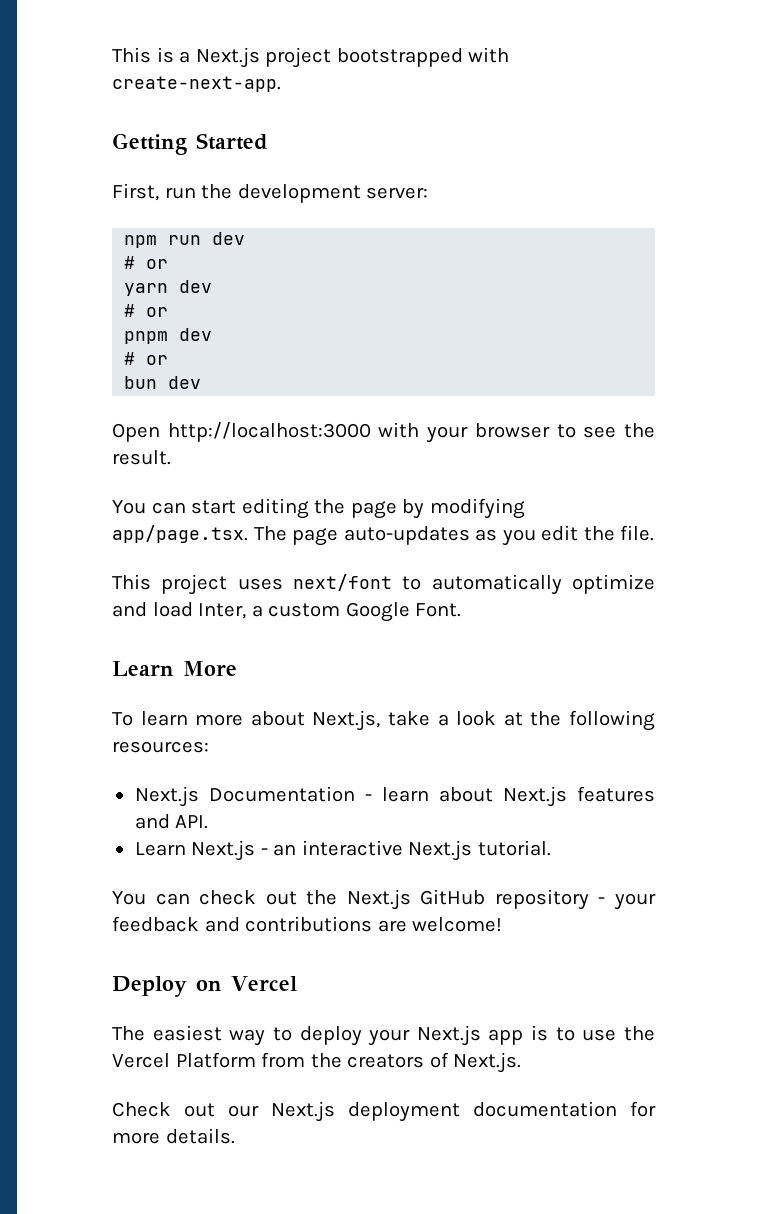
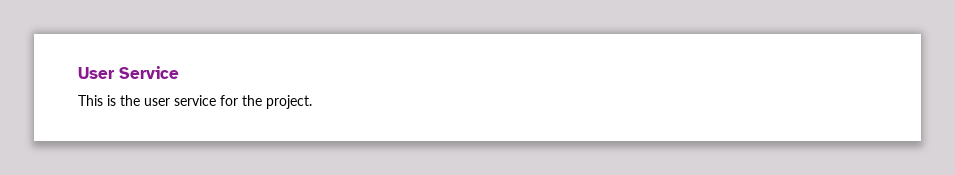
- This is a Next.js project bootstrapped with create-next-app.
- Getting Started
- First, run the development server:
- npm run dev
- # or
- yarn dev
- # or
- pnpm dev
- # or
- bun dev
- Open http://localhost:3000 with your browser to see the result.
- You can start editing the page by modifying app/page.tsx. The page auto-updates as you edit the file.
- This project uses next/font to automatically optimize and load Inter, a custom Google Font.
- Learn More
- To learn more about Next.js, take a look at the following resources:
- Next.js Documentation - learn about Next.js features and API.
- Learn Next.js - an interactive Next.js tutorial.
- You can check out the Next.js GitHub repository - your feedback and contributions are welcome!
- Deploy on Vercel
- The easiest way to deploy your Next.js app is to use the Vercel Platform from the creators of Next.js.
- Check out our Next.js deployment documentation for more details.
+ User Service
+ This is the user service for the project.

